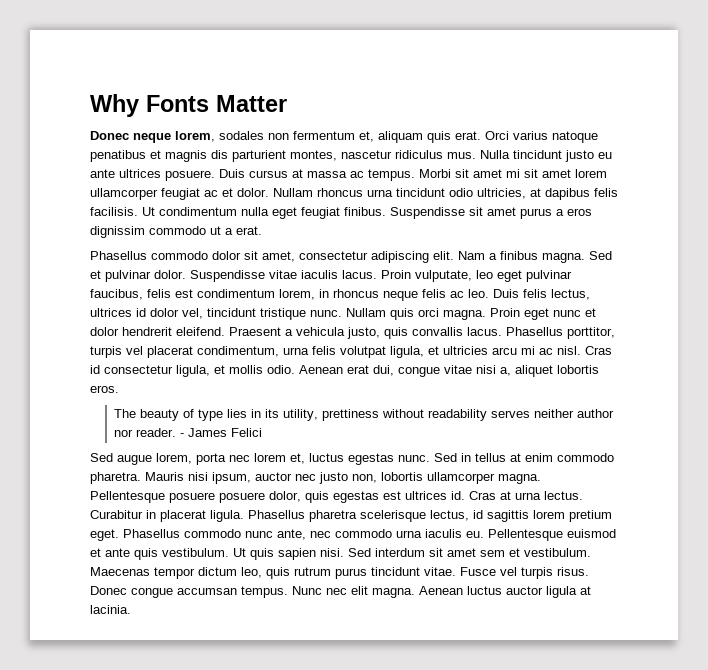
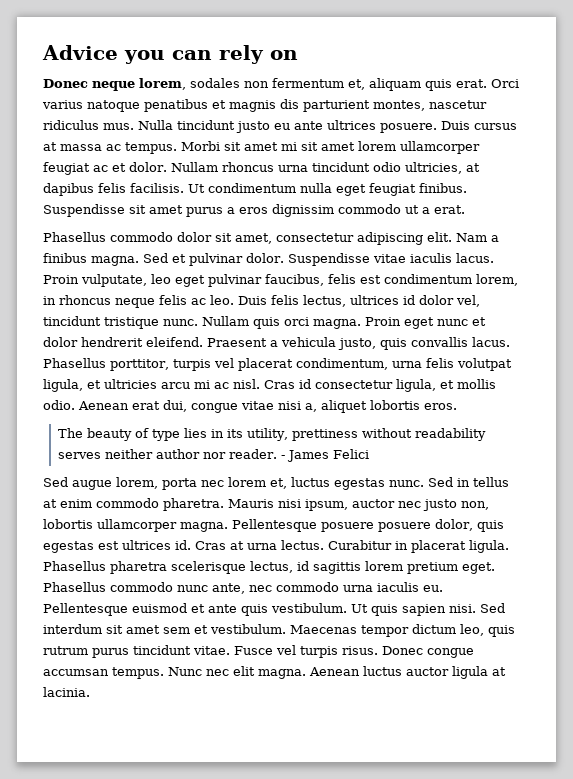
- Why Fonts Matter
+ Advice you can rely on

